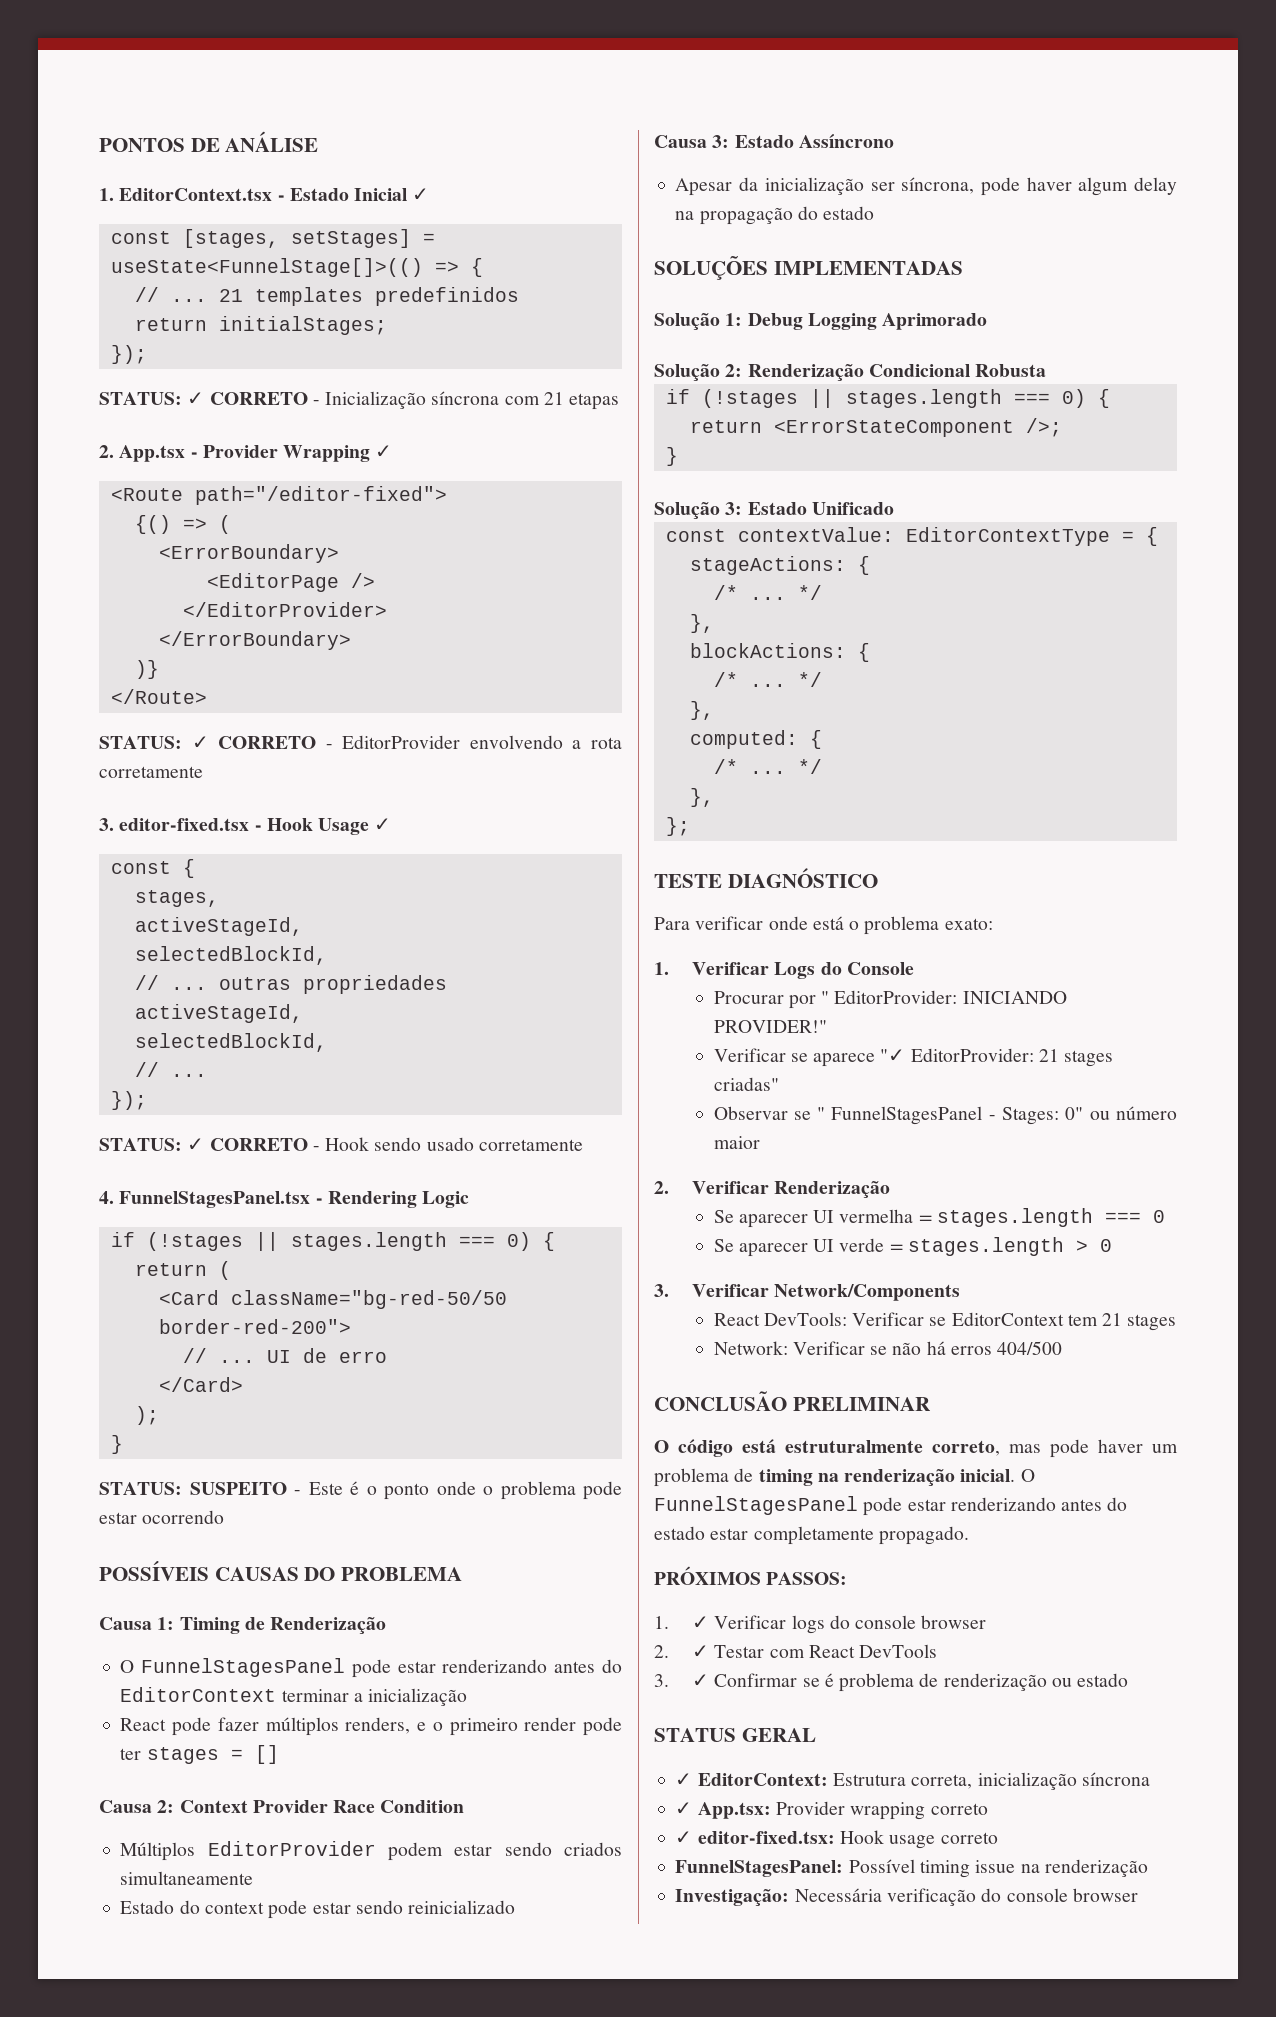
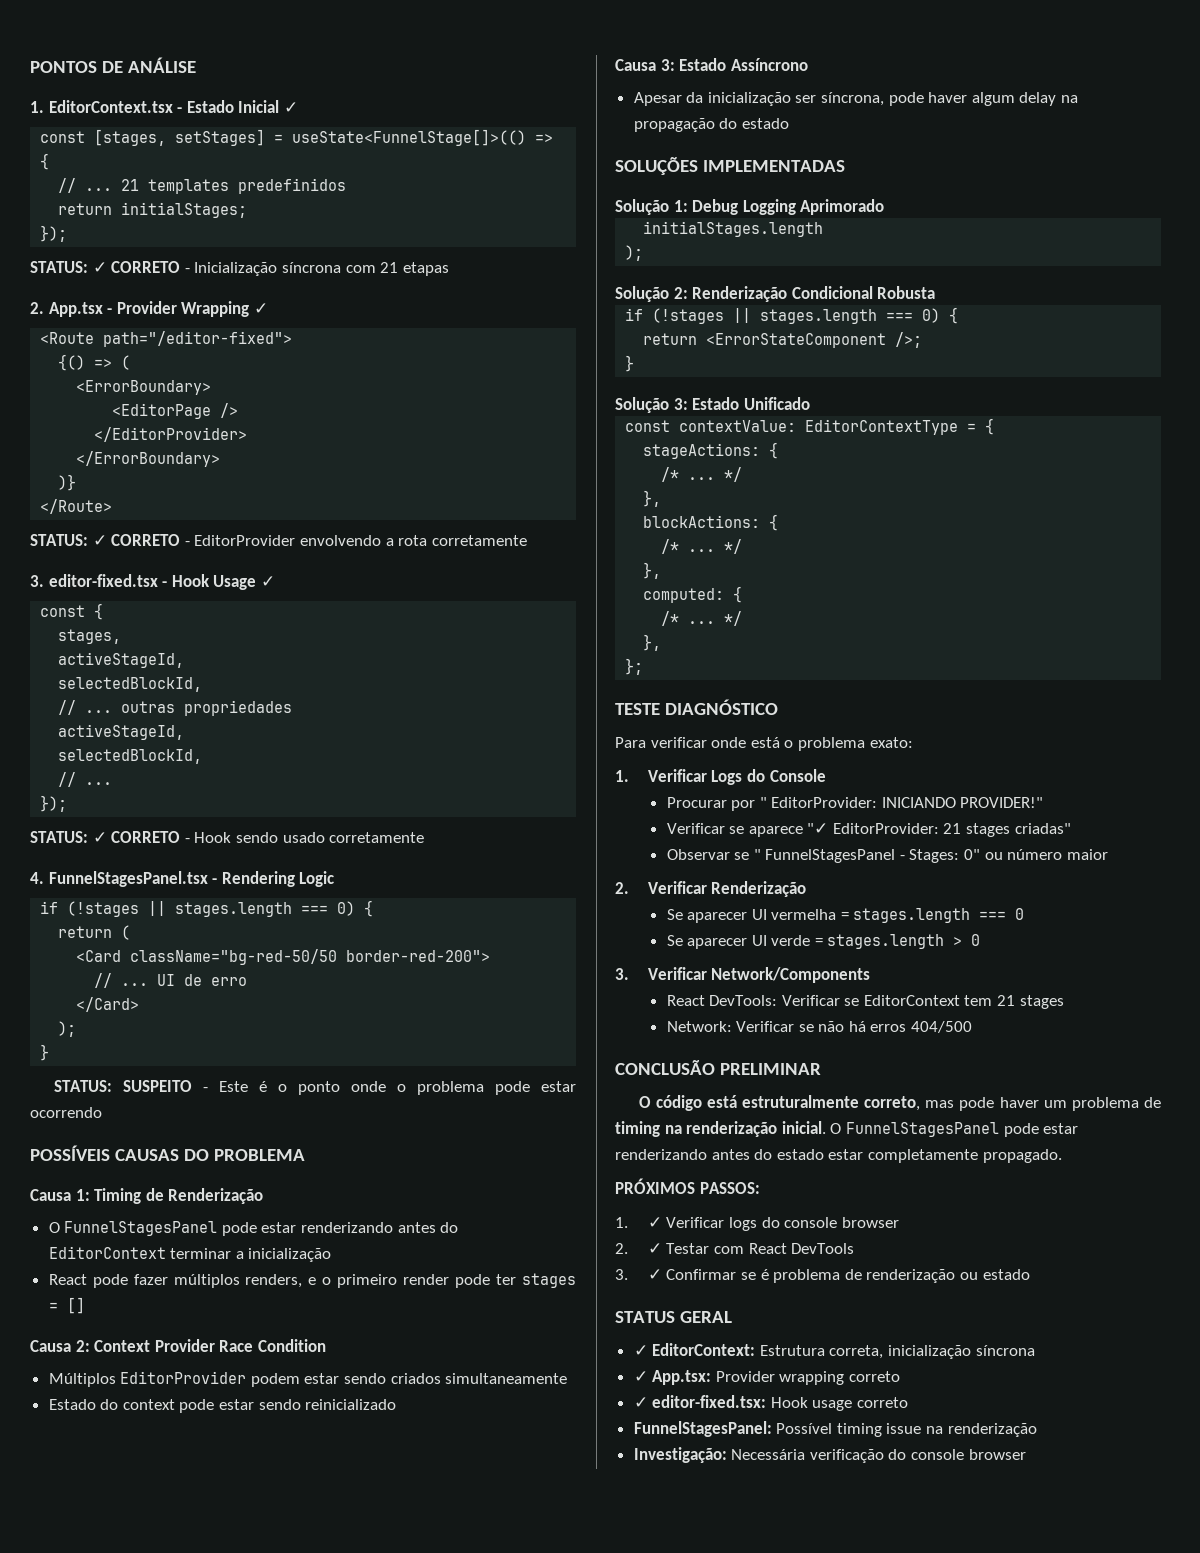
+ initialStages.length
+ );

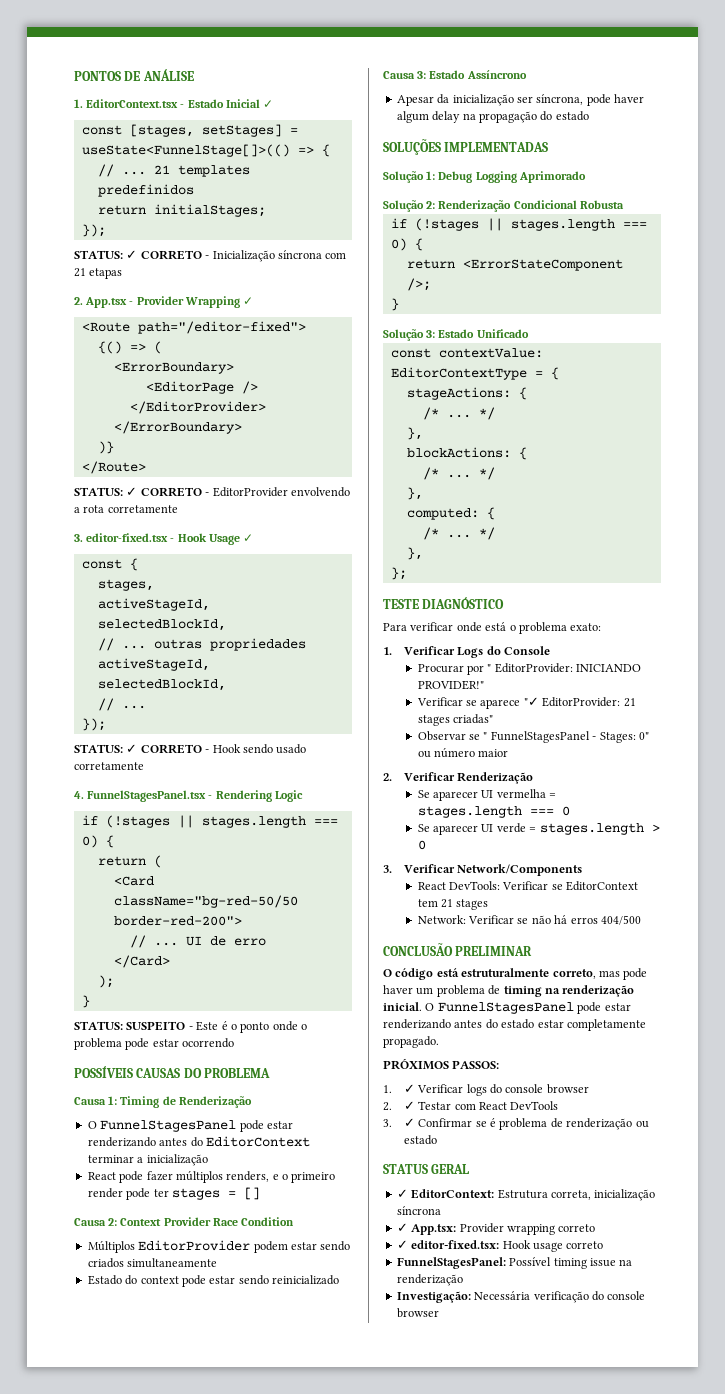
- initialStages.length
- );

